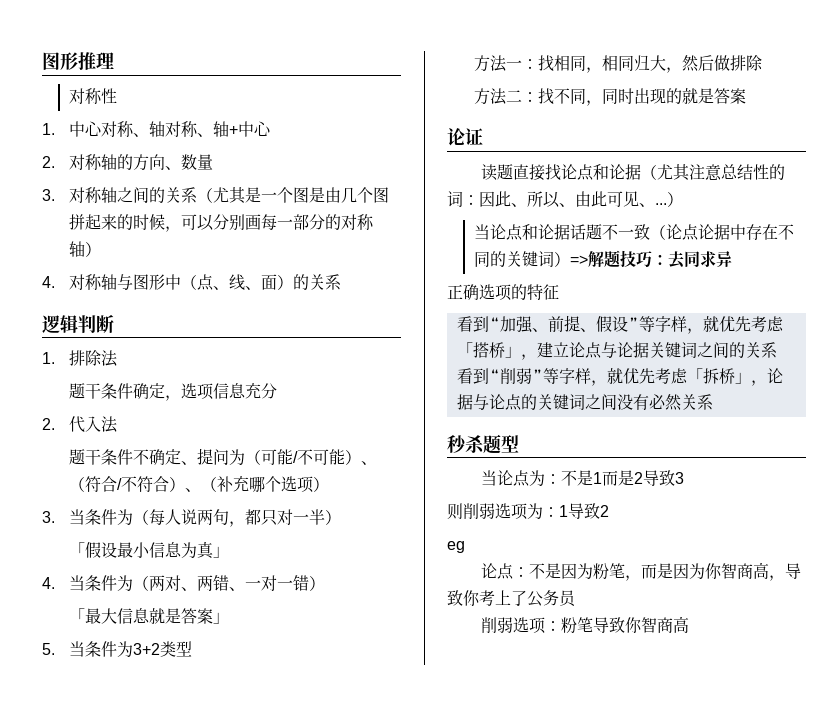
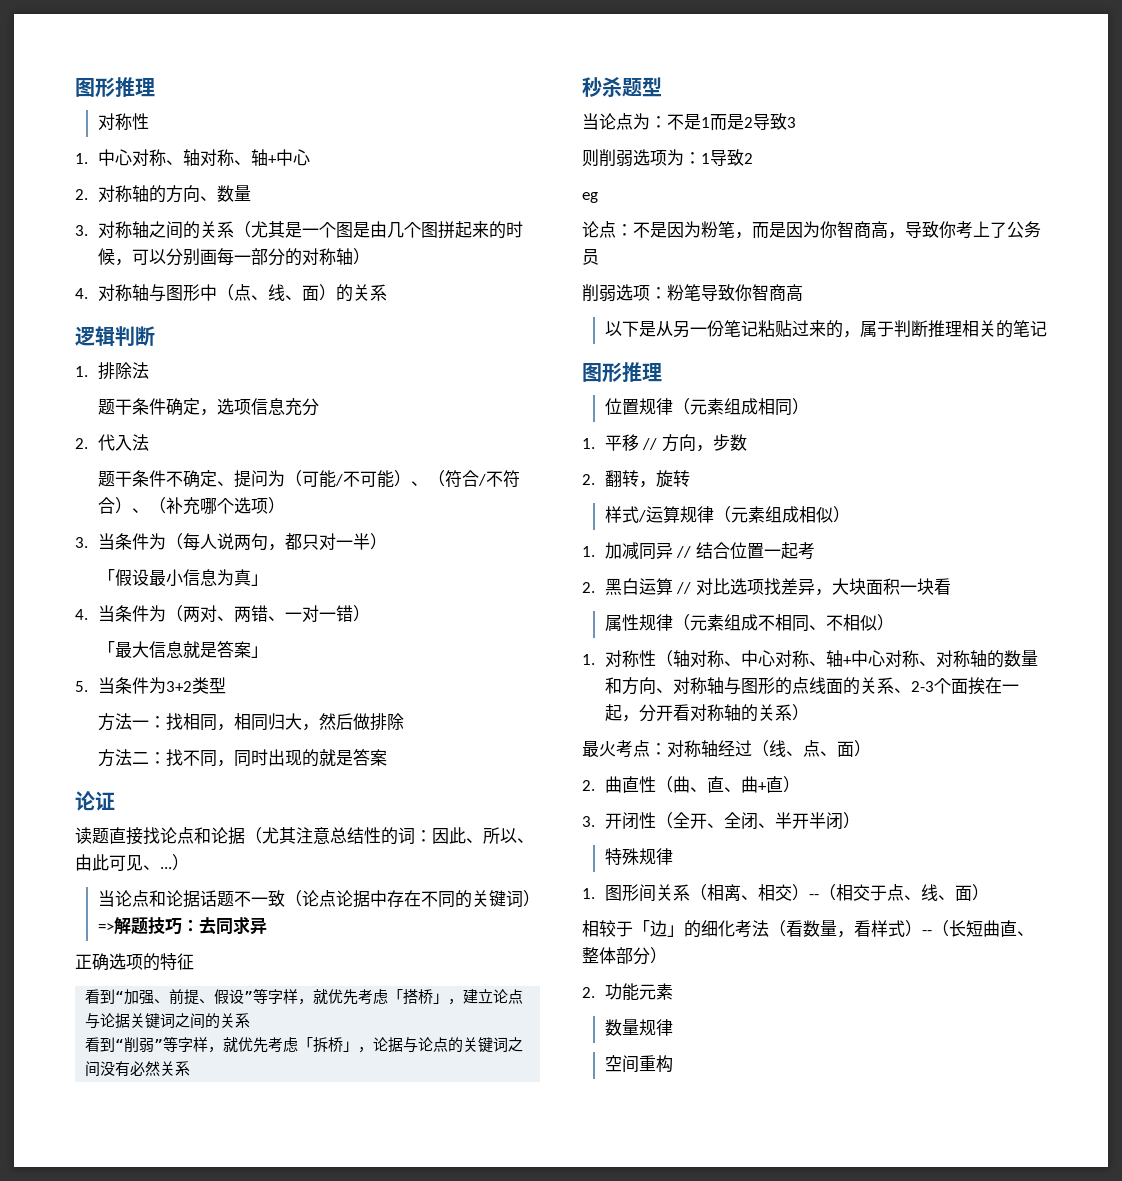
+ 以下是从另一份笔记粘贴过来的，属于判断推理相关的笔记
+ 图形推理
+ 位置规律（元素组成相同）
+ 1.平移 // 方向，步数
+ 2.翻转，旋转
+ 样式/运算规律（元素组成相似）
+ 1.加减同异 // 结合位置一起考
+ 2.黑白运算 // 对比选项找差异，大块面积一块看
+ 属性规律（元素组成不相同、不相似）
+ 1.对称性（轴对称、中心对称、轴+中心对称、对称轴的数量和方向、对称轴与图形的点线面的关系、2-3个面挨在一起，分开看对称轴的关系）
+ 最火考点：对称轴经过（线、点、面）
+ 2.曲直性（曲、直、曲+直）
+ 3.开闭性（全开、全闭、半开半闭）
+ 特殊规律
+ 1.图形间关系（相离、相交）--（相交于点、线、面）
+ 相较于「边」的细化考法（看数量，看样式）--（长短曲直、整体部分）
+ 2.功能元素
+ 数量规律
+ 空间重构

